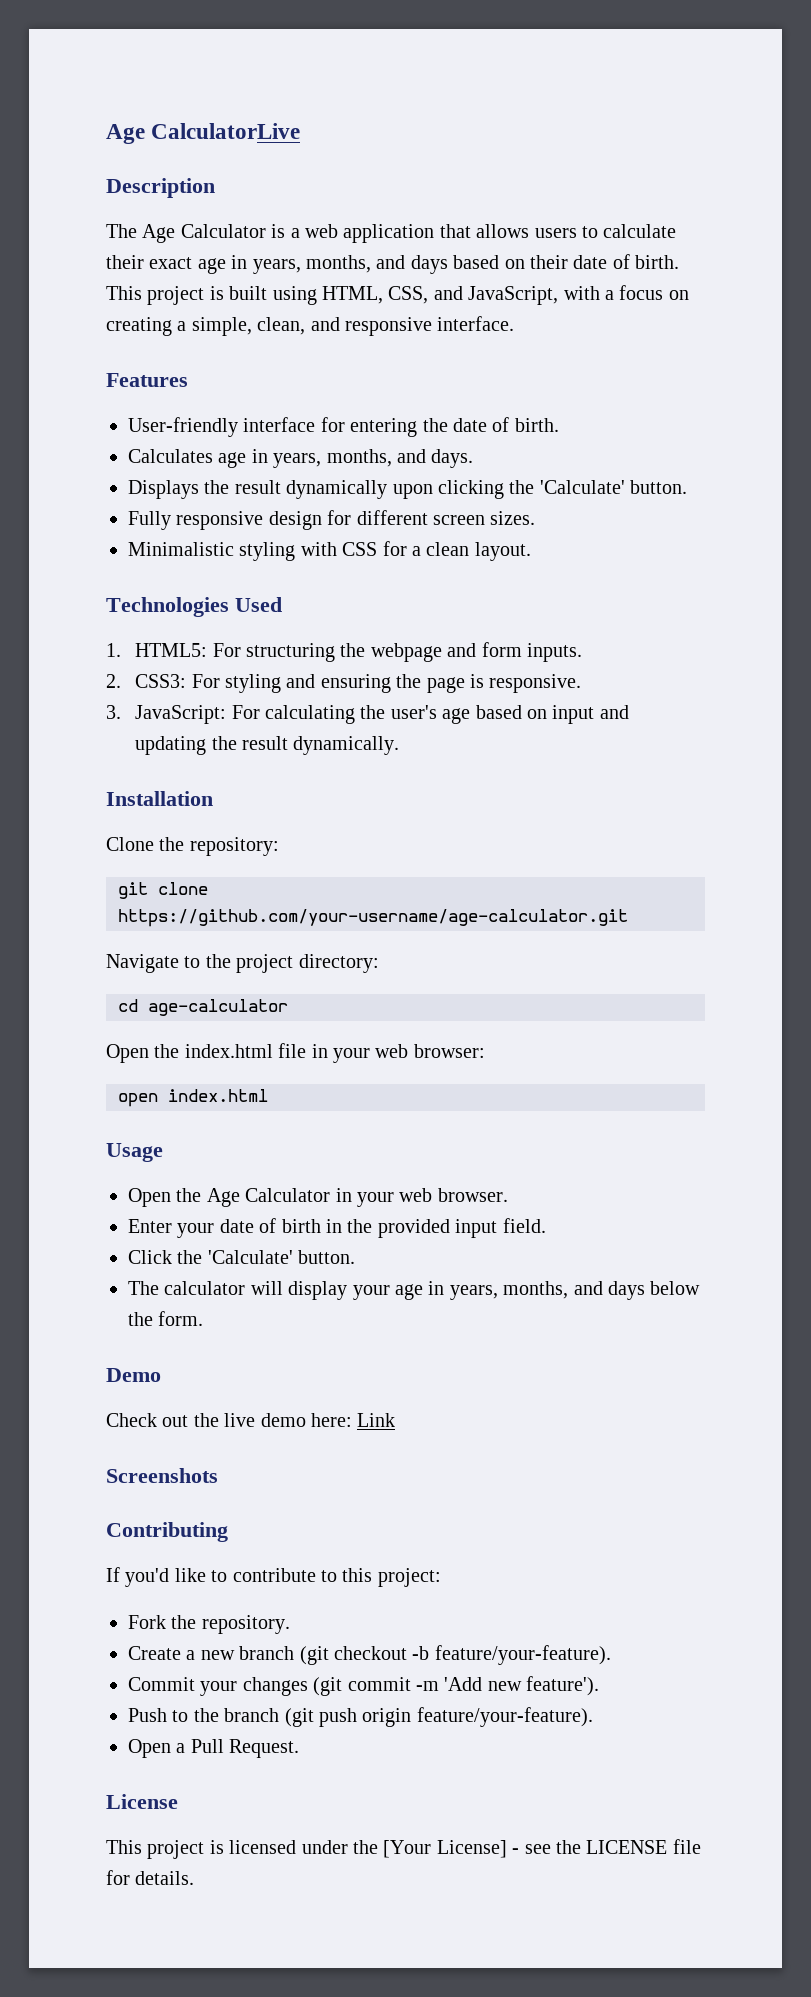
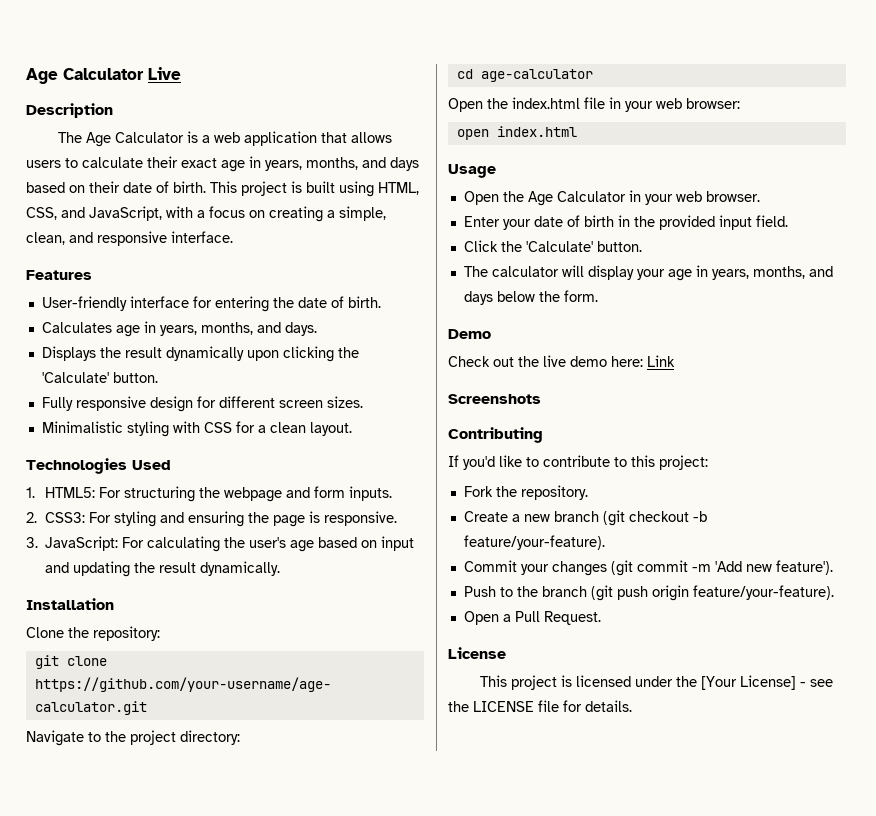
- Age CalculatorLive
+ Age Calculator Live

